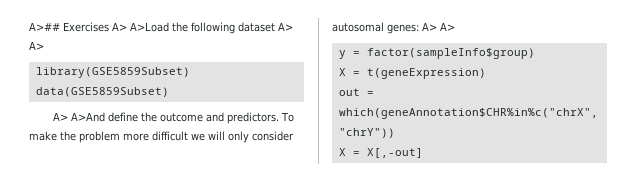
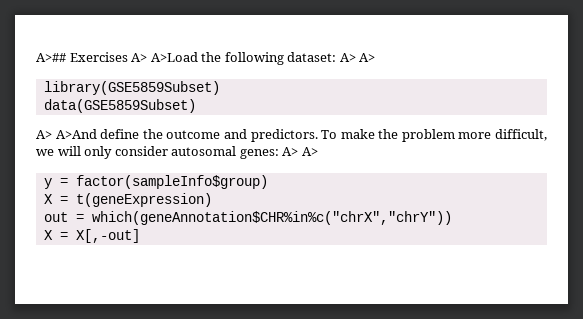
- A>## Exercises A> A>Load the following dataset A> A>
+ A>## Exercises A> A>Load the following dataset: A> A>
- To make the problem more difficult we will only consider autosomal genes: A> A>
+ To make the problem more difficult, we will only consider autosomal genes: A> A>

